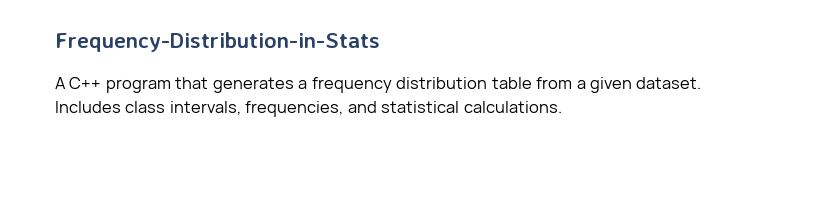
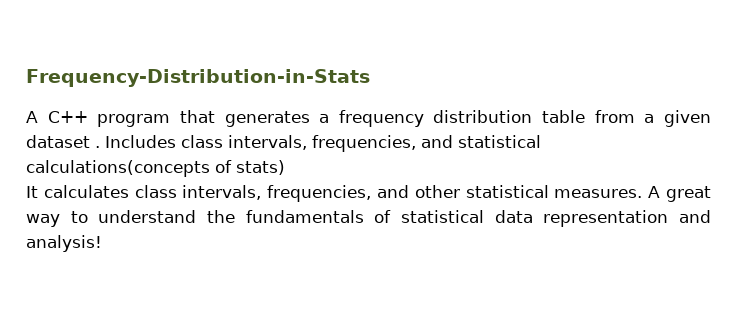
- A C++ program that generates a frequency distribution table from a given dataset.
+ A C++ program that generates a frequency distribution table from a given dataset .
- Includes class intervals, frequencies, and statistical calculations.
+ Includes class intervals, frequencies, and statistical calculations(concepts of stats)
+ It calculates class intervals, frequencies, and other statistical measures. A great way to understand the fundamentals of statistical data representation and analysis!

